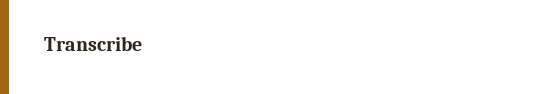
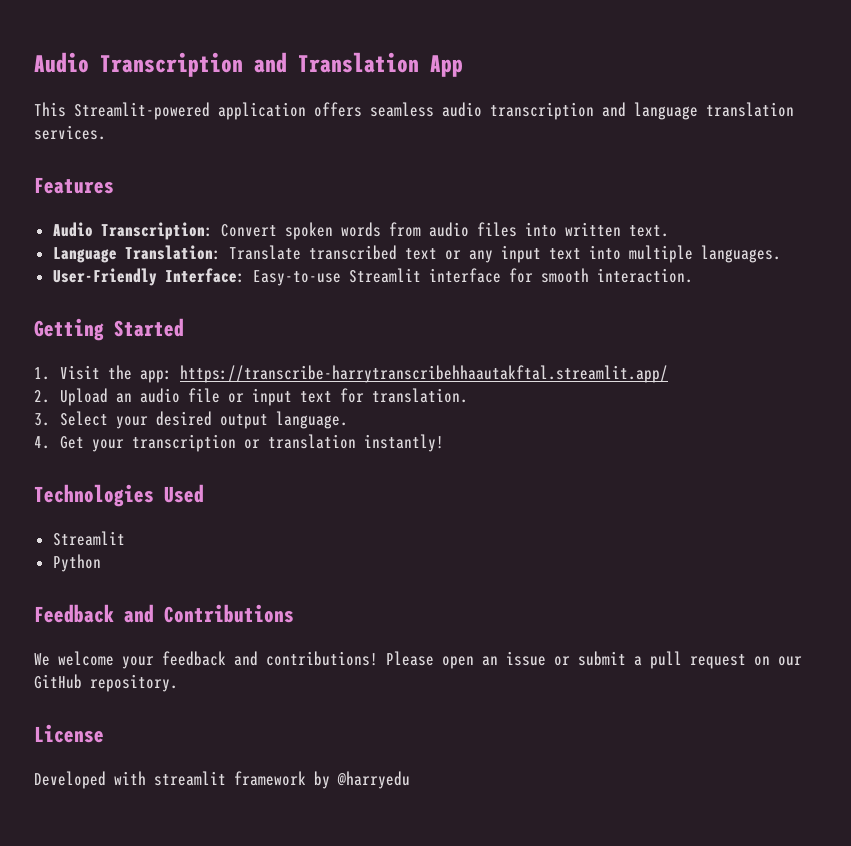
- Transcribe
+ Audio Transcription and Translation App
+ This Streamlit-powered application offers seamless audio transcription and language translation services.
+ Features
+ Audio Transcription: Convert spoken words from audio files into written text.
+ Language Translation: Translate transcribed text or any input text into multiple languages.
+ User-Friendly Interface: Easy-to-use Streamlit interface for smooth interaction.
+ Getting Started
+ 1. Visit the app: https://transcribe-harrytranscribehhaautakftal.streamlit.app/
+ 2. Upload an audio file or input text for translation.
+ 3. Select your desired output language.
+ 4. Get your transcription or translation instantly!
+ Technologies Used
+ Streamlit
+ Python
+ Feedback and Contributions
+ We welcome your feedback and contributions! Please open an issue or submit a pull request on our GitHub repository.
+ License
+ Developed with streamlit framework by @harryedu

